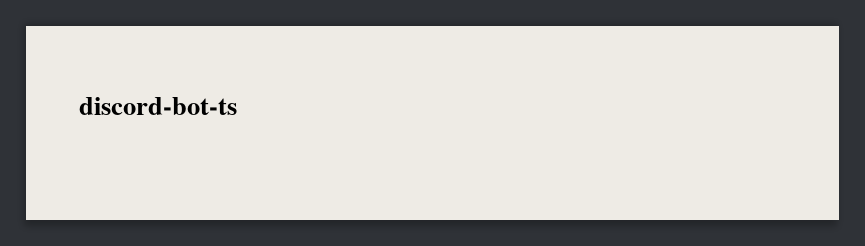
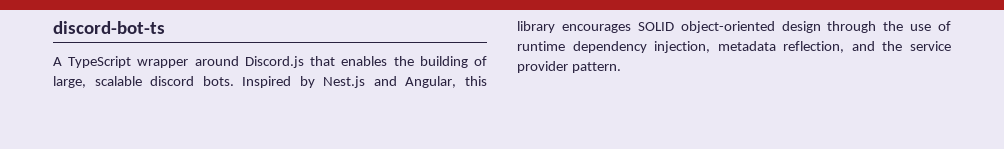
+ A TypeScript wrapper around Discord.js that enables the building of large, scalable discord bots. Inspired by Nest.js and Angular, this library encourages SOLID object-oriented design through the use of runtime dependency injection, metadata reflection, and the service provider pattern.

